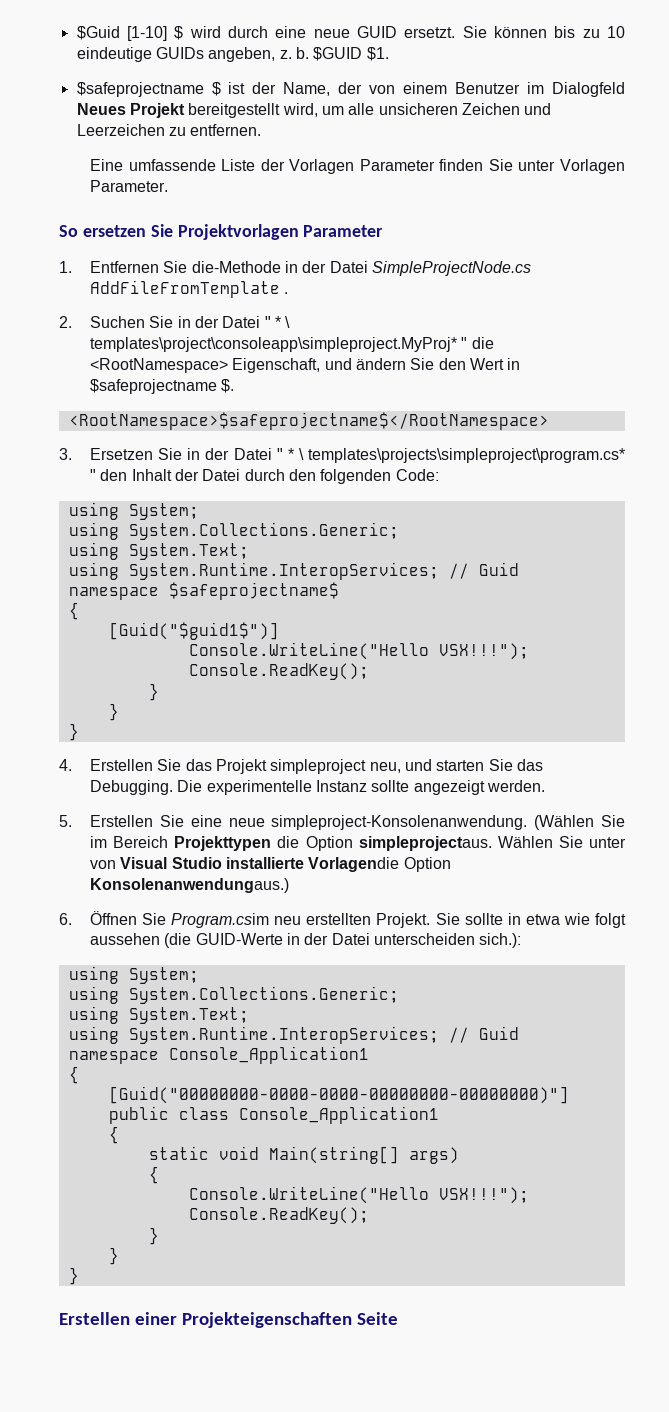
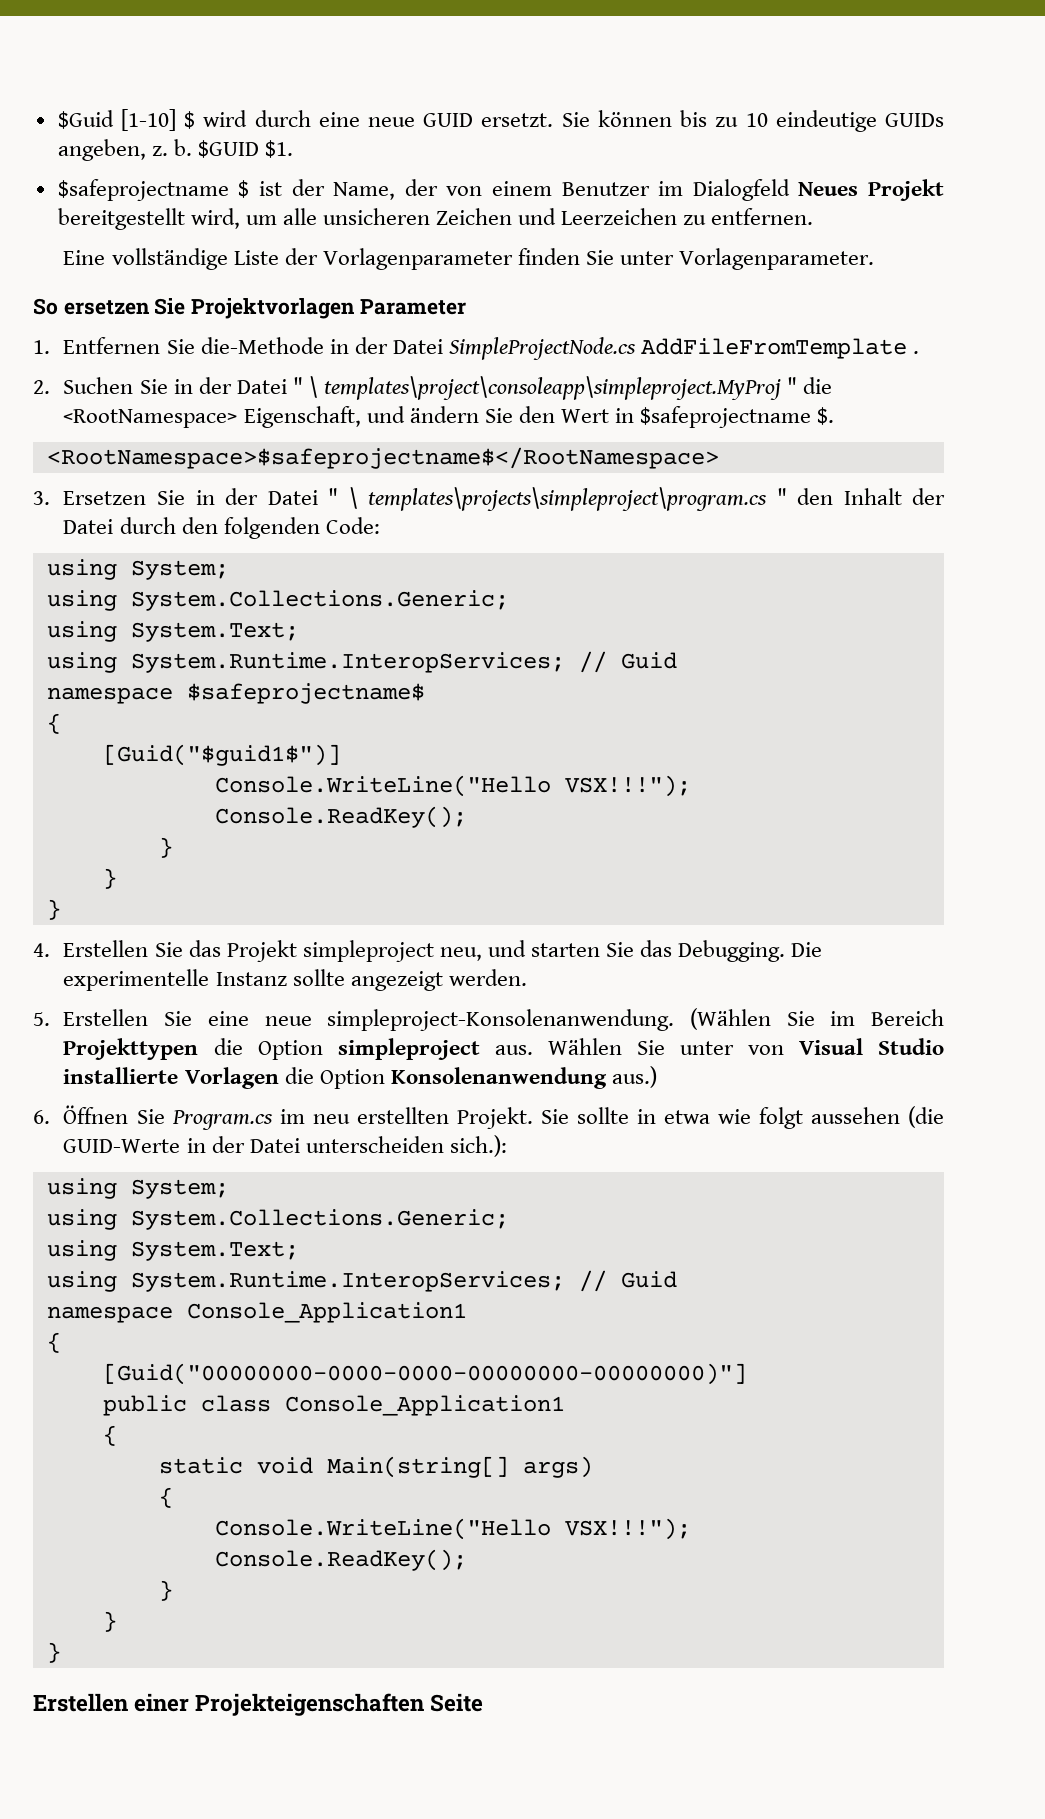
- Eine umfassende Liste der Vorlagen Parameter finden Sie unter Vorlagen Parameter.
+ Eine vollständige Liste der Vorlagenparameter finden Sie unter Vorlagenparameter.
- 2. Suchen Sie in der Datei " * \ templates\project\consoleapp\simpleproject.MyProj* " die <RootNamespace> Eigenschaft, und ändern Sie den Wert in $safeprojectname $.
+ 2. Suchen Sie in der Datei " \ templates\project\consoleapp\simpleproject.MyProj " die <RootNamespace> Eigenschaft, und ändern Sie den Wert in $safeprojectname $.
- 3. Ersetzen Sie in der Datei " * \ templates\projects\simpleproject\program.cs* " den Inhalt der Datei durch den folgenden Code:
+ 3. Ersetzen Sie in der Datei " \ templates\projects\simpleproject\program.cs " den Inhalt der Datei durch den folgenden Code:
- (Wählen Sie im Bereich Projekttypen die Option simpleprojectaus.
+ (Wählen Sie im Bereich Projekttypen die Option simpleproject aus.
- Wählen Sie unter von Visual Studio installierte Vorlagendie Option Konsolenanwendungaus.)
+ Wählen Sie unter von Visual Studio installierte Vorlagen die Option Konsolenanwendung aus.)
- 6. Öffnen Sie Program.csim neu erstellten Projekt.
+ 6. Öffnen Sie Program.cs im neu erstellten Projekt.

